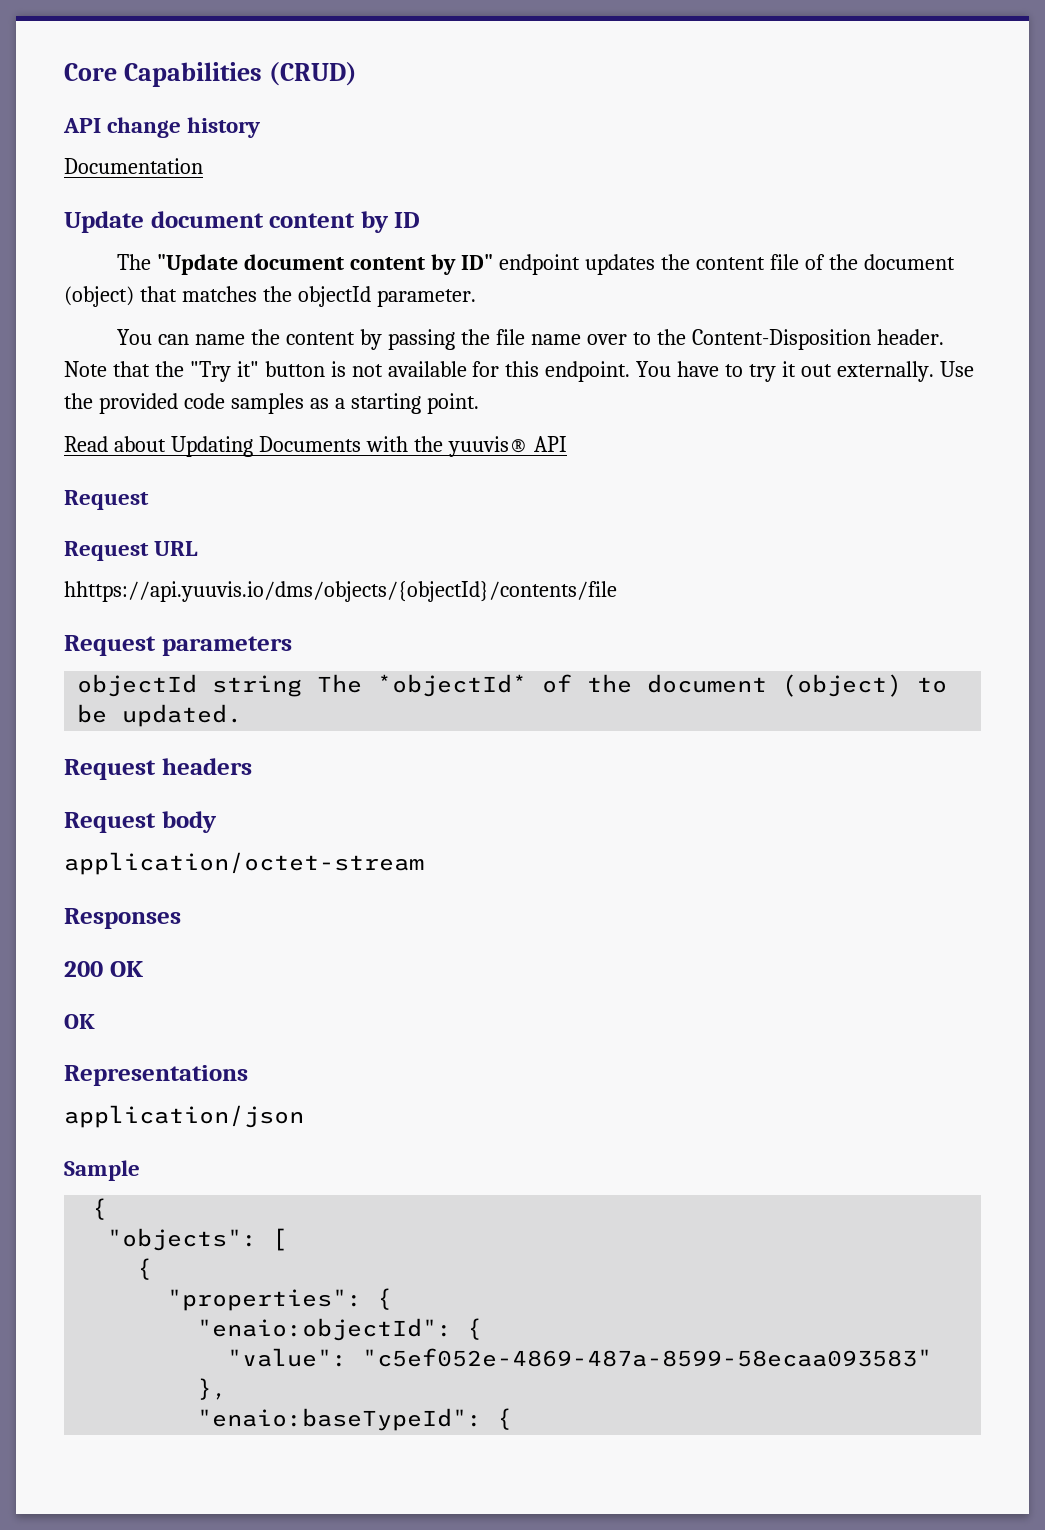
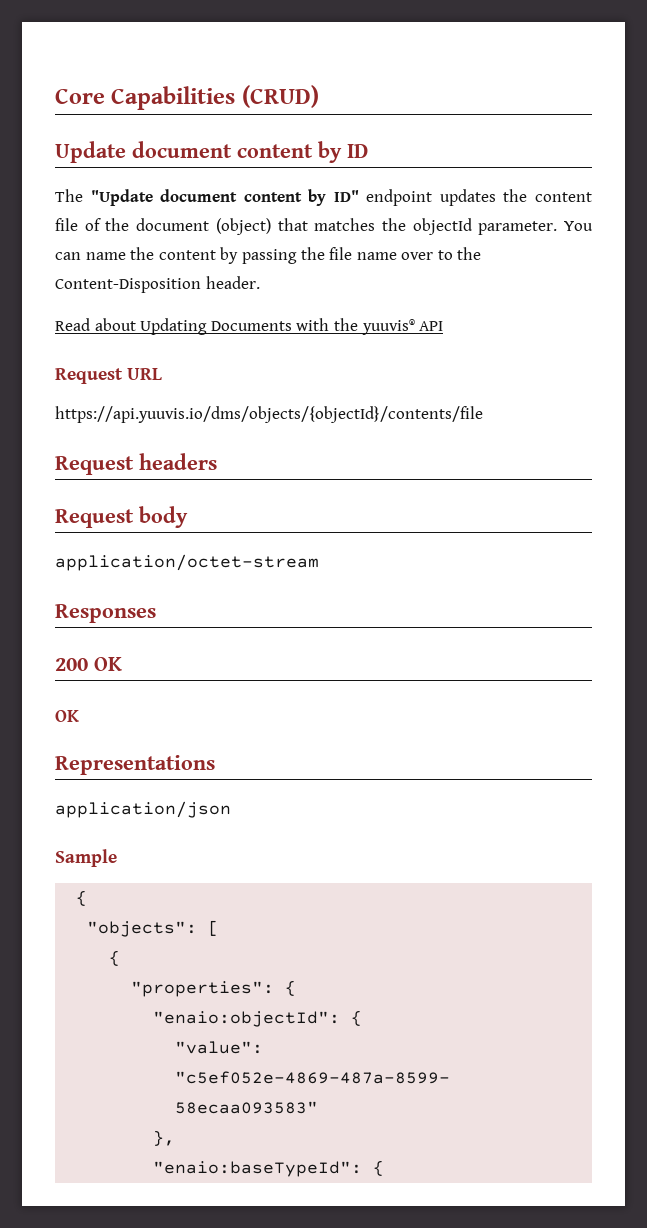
- API change history
- Documentation
- The "Update document content by ID" endpoint updates the content file of the document (object) that matches the objectId parameter.
- You can name the content by passing the file name over to the Content-Disposition header. Note that the "Try it" button is not available for this endpoint. You have to try it out externally. Use the provided code samples as a starting point.
+ The "Update document content by ID" endpoint updates the content file of the document (object) that matches the objectId parameter. You can name the content by passing the file name over to the Content-Disposition header.
  Read about Updating Documents with the yuuvis® API
- Request
- hhttps://api.yuuvis.io/dms/objects/{objectId}/contents/file
- Request parameters
- objectId string The *objectId* of the document (object) to be updated.
+ https://api.yuuvis.io/dms/objects/{objectId}/contents/file

